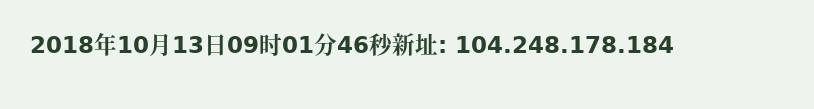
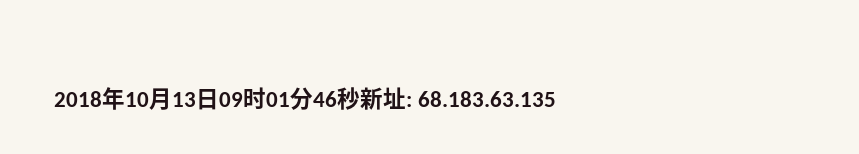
- 2018年10月13日09时01分46秒新址: 104.248.178.184
+ 2018年10月13日09时01分46秒新址: 68.183.63.135

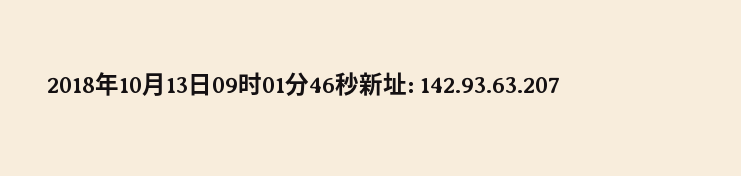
- 2018年10月13日09时01分46秒新址: 68.183.63.135
+ 2018年10月13日09时01分46秒新址: 142.93.63.207

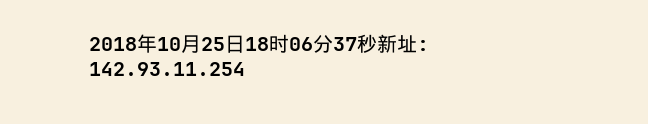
- 2018年10月13日09时01分46秒新址: 142.93.63.207
+ 2018年10月25日18时06分37秒新址: 142.93.11.254

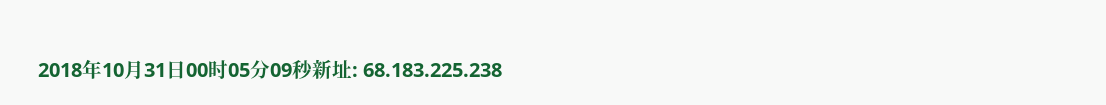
- 2018年10月25日18时06分37秒新址: 142.93.11.254
+ 2018年10月31日00时05分09秒新址: 68.183.225.238

